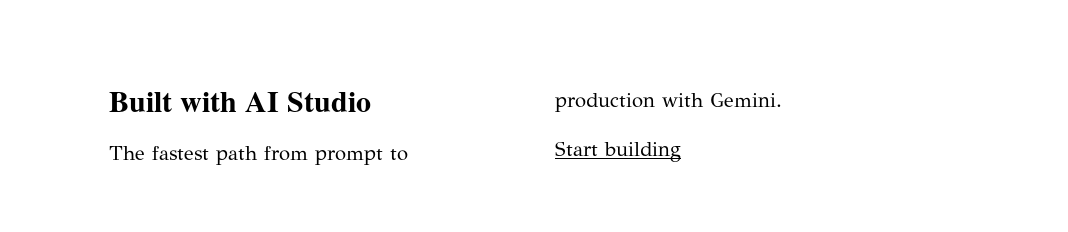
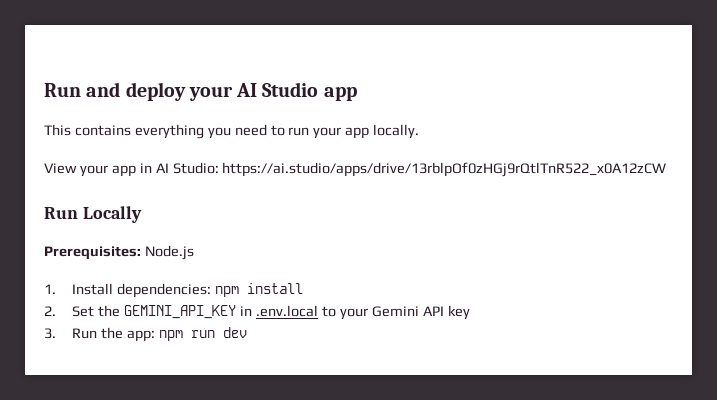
- Built with AI Studio
- The fastest path from prompt to production with Gemini.
- Start building
+ Run and deploy your AI Studio app
+ This contains everything you need to run your app locally.
+ View your app in AI Studio: https://ai.studio/apps/drive/13rblpOf0zHGj9rQtlTnR522_x0A12zCW
+ Run Locally
+ Prerequisites: Node.js
+ 1. Install dependencies: npm install
+ 2. Set the GEMINI_API_KEY in .env.local to your Gemini API key
+ 3. Run the app: npm run dev

